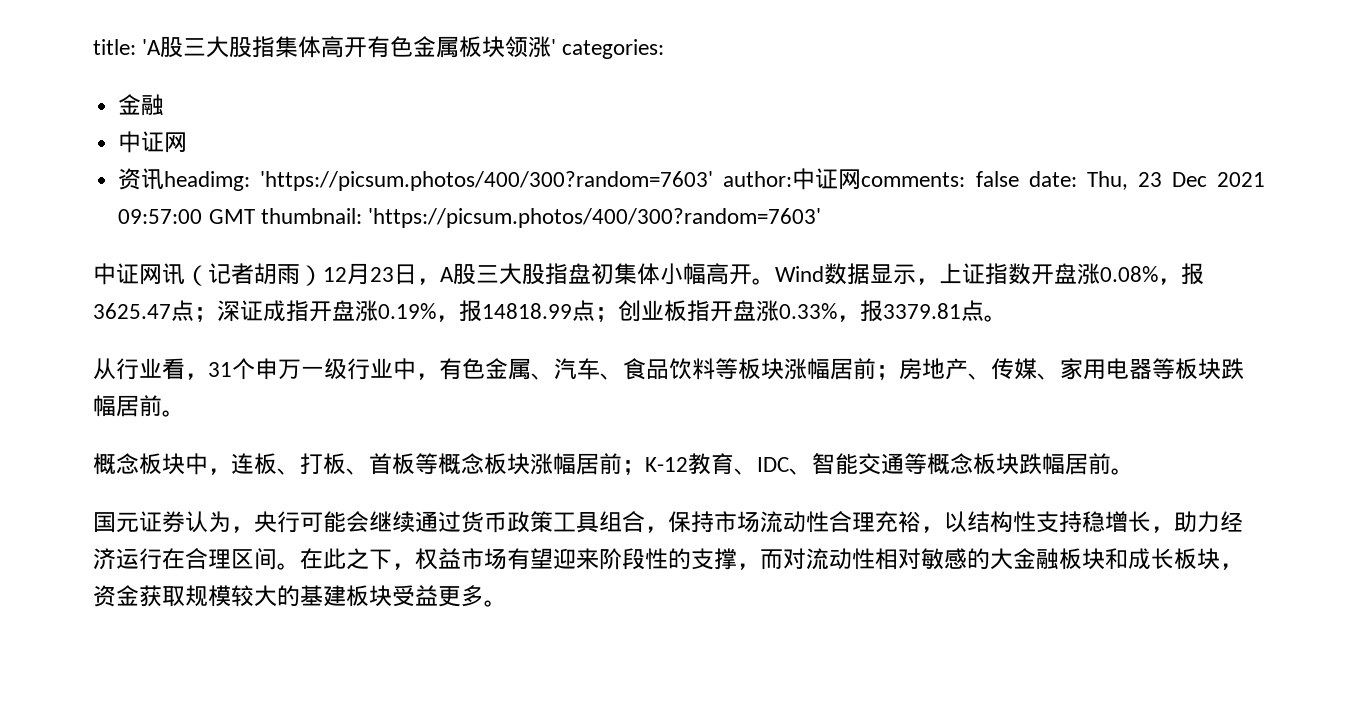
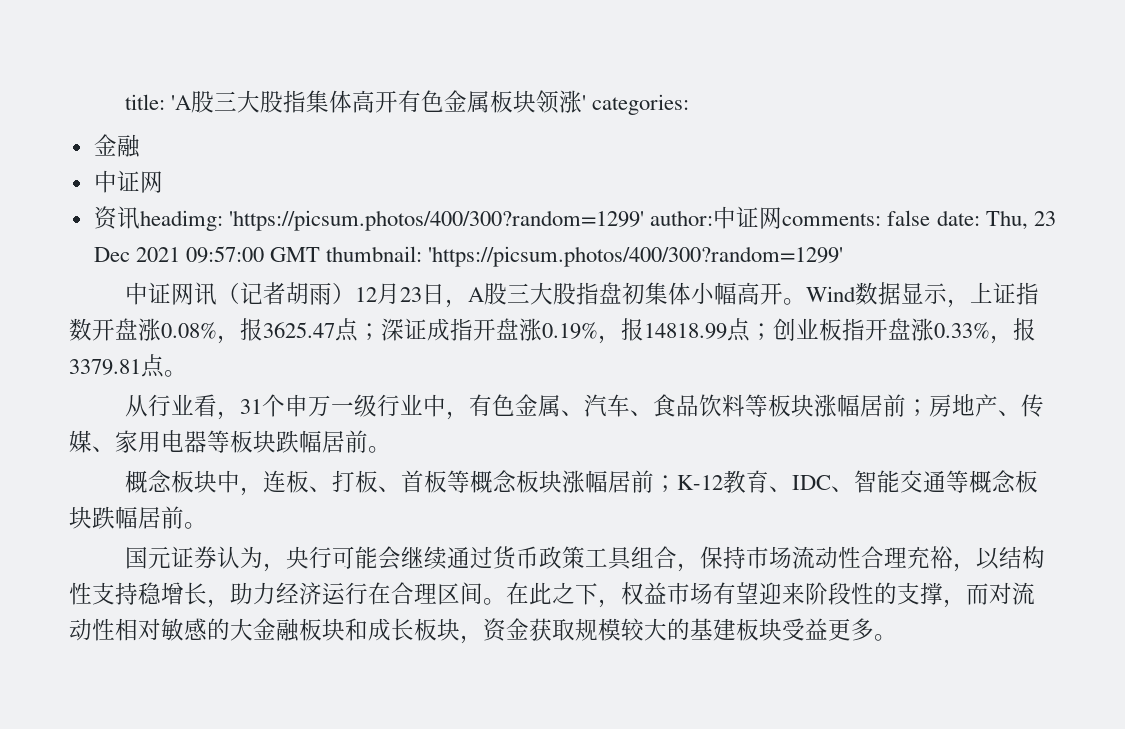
- 资讯headimg: 'https://picsum.photos/400/300?random=7603' author:中证网comments: false date: Thu, 23 Dec 2021 09:57:00 GMT thumbnail: 'https://picsum.photos/400/300?random=7603'
+ 资讯headimg: 'https://picsum.photos/400/300?random=1299' author:中证网comments: false date: Thu, 23 Dec 2021 09:57:00 GMT thumbnail: 'https://picsum.photos/400/300?random=1299'

